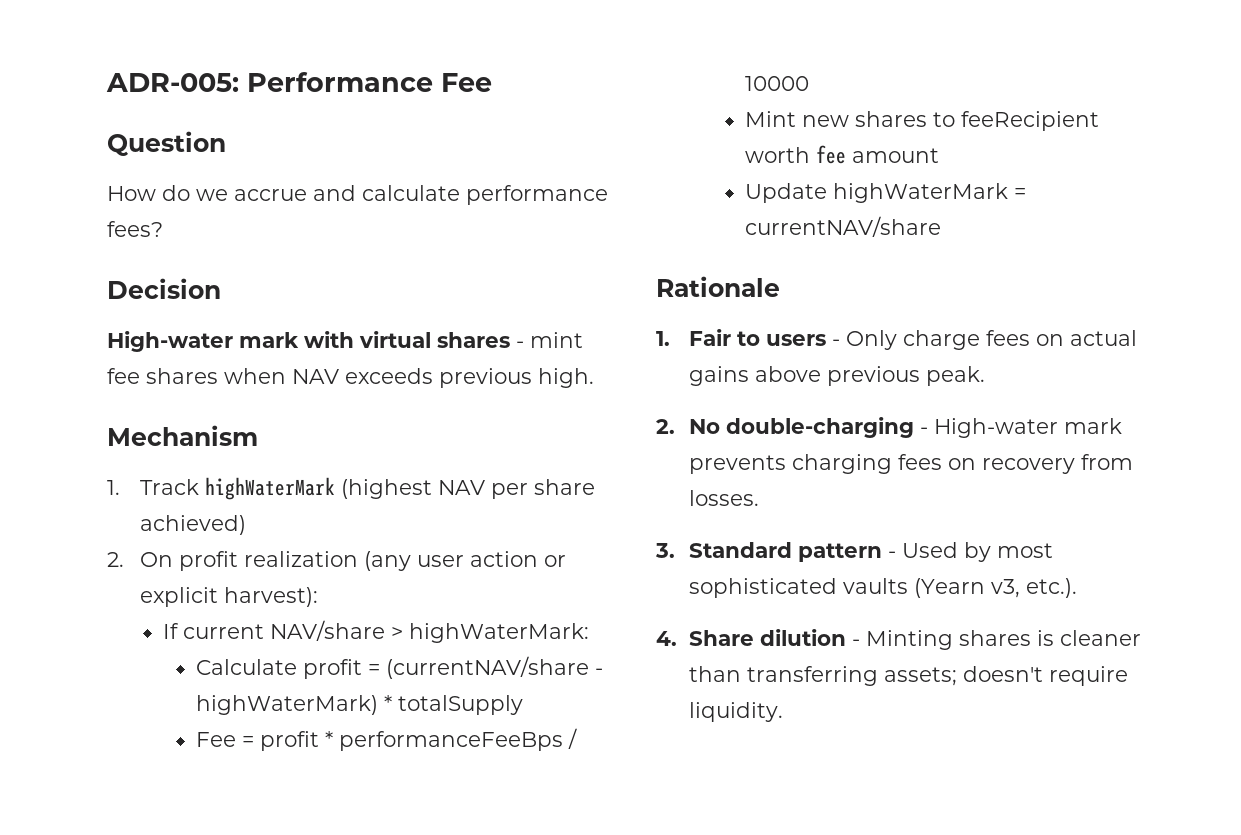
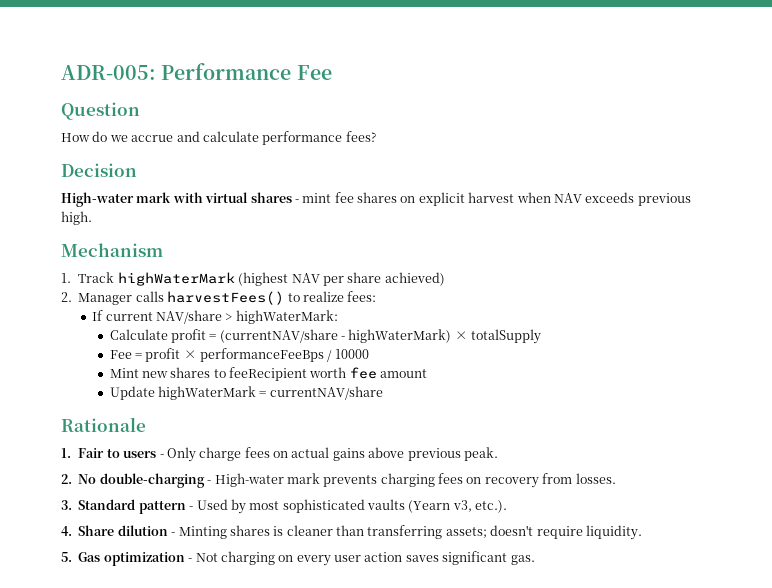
- High-water mark with virtual shares - mint fee shares when NAV exceeds previous high.
+ High-water mark with virtual shares - mint fee shares on explicit harvest when NAV exceeds previous high.
- 2. On profit realization (any user action or explicit harvest):
+ 2. Manager calls harvestFees() to realize fees:
- Calculate profit = (currentNAV/share - highWaterMark) * totalSupply
+ Calculate profit = (currentNAV/share - highWaterMark) × totalSupply
- Fee = profit * performanceFeeBps / 10000
+ Fee = profit × performanceFeeBps / 10000
+ 5. Gas optimization - Not charging on every user action saves significant gas.

